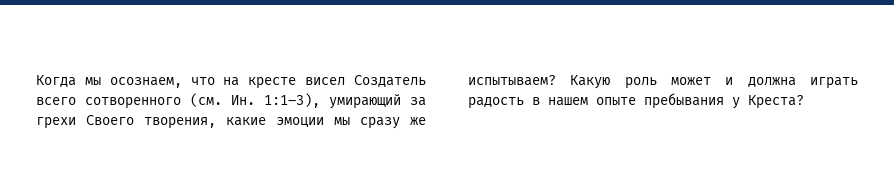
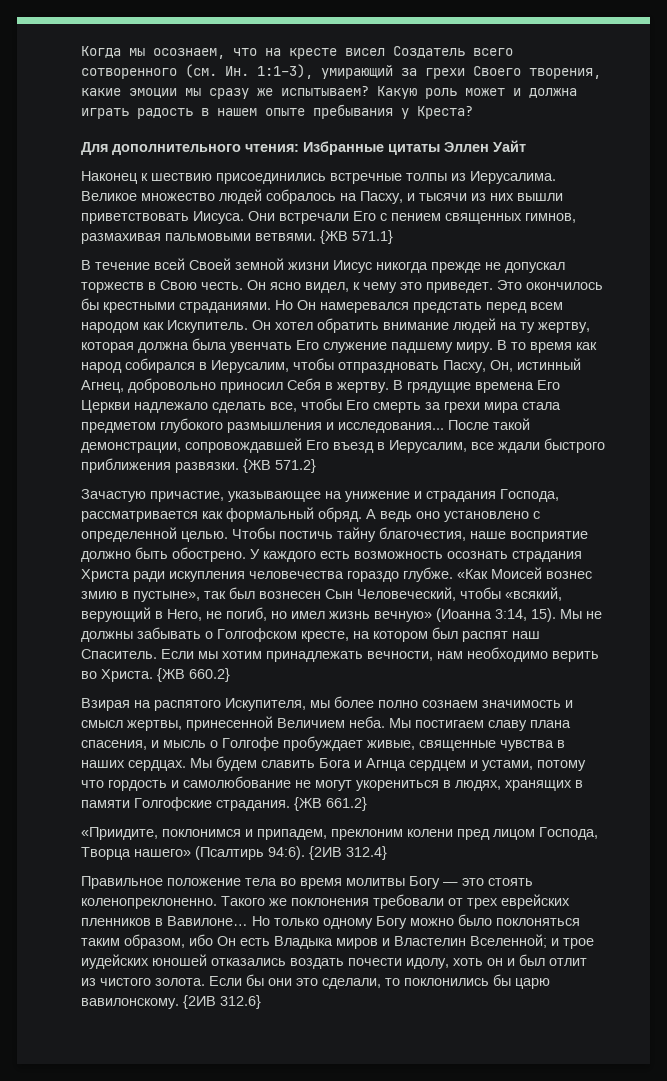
+ Для дополнительного чтения: Избранные цитаты Эллен Уайт
+ Наконец к шествию присоединились встречные толпы из Иерусалима. Великое множество людей собралось на Пасху, и тысячи из них вышли приветствовать Иисуса. Они встречали Его с пением священных гимнов, размахивая пальмовыми ветвями. {ЖВ 571.1}
+ В течение всей Своей земной жизни Иисус никогда прежде не допускал торжеств в Свою честь. Он ясно видел, к чему это приведет. Это окончилось бы крестными страданиями. Но Он намеревался предстать перед всем народом как Искупитель. Он хотел обратить внимание людей на ту жертву, которая должна была увенчать Его служение падшему миру. В то время как народ собирался в Иерусалим, чтобы отпраздновать Пасху, Он, истинный Агнец, добровольно приносил Себя в жертву. В грядущие времена Его Церкви надлежало сделать все, чтобы Его смерть за грехи мира стала предметом глубокого размышления и исследования... После такой демонстрации, сопровождавшей Его въезд в Иерусалим, все ждали быстрого приближения развязки. {ЖВ 571.2}
+ Зачастую причастие, указывающее на унижение и страдания Господа, рассматривается как формальный обряд. А ведь оно установлено с определенной целью. Чтобы постичь тайну благочестия, наше восприятие должно быть обострено. У каждого есть возможность осознать страдания Христа ради искупления человечества гораздо глубже. «Как Моисей вознес змию в пустыне», так был вознесен Сын Человеческий, чтобы «всякий, верующий в Него, не погиб, но имел жизнь вечную» (Иоанна 3:14, 15). Мы не должны забывать о Голгофском кресте, на котором был распят наш Спаситель. Если мы хотим принадлежать вечности, нам необходимо верить во Христа. {ЖВ 660.2}
+ Взирая на распятого Искупителя, мы более полно сознаем значимость и смысл жертвы, принесенной Величием неба. Мы постигаем славу плана спасения, и мысль о Голгофе пробуждает живые, священные чувства в наших сердцах. Мы будем славить Бога и Агнца сердцем и устами, потому что гордость и самолюбование не могут укорениться в людях, хранящих в памяти Голгофские страдания. {ЖВ 661.2}
+ «Приидите, поклонимся и припадем, преклоним колени пред лицом Господа, Творца нашего» (Псалтирь 94:6). {2ИВ 312.4}
+ Правильное положение тела во время молитвы Богу — это стоять коленопреклоненно. Такого же поклонения требовали от трех еврейских пленников в Вавилоне… Но только одному Богу можно было поклоняться таким образом, ибо Он есть Владыка миров и Властелин Вселенной; и трое иудейских юношей отказались воздать почести идолу, хоть он и был отлит из чистого золота. Если бы они это сделали, то поклонились бы царю вавилонскому. {2ИВ 312.6}

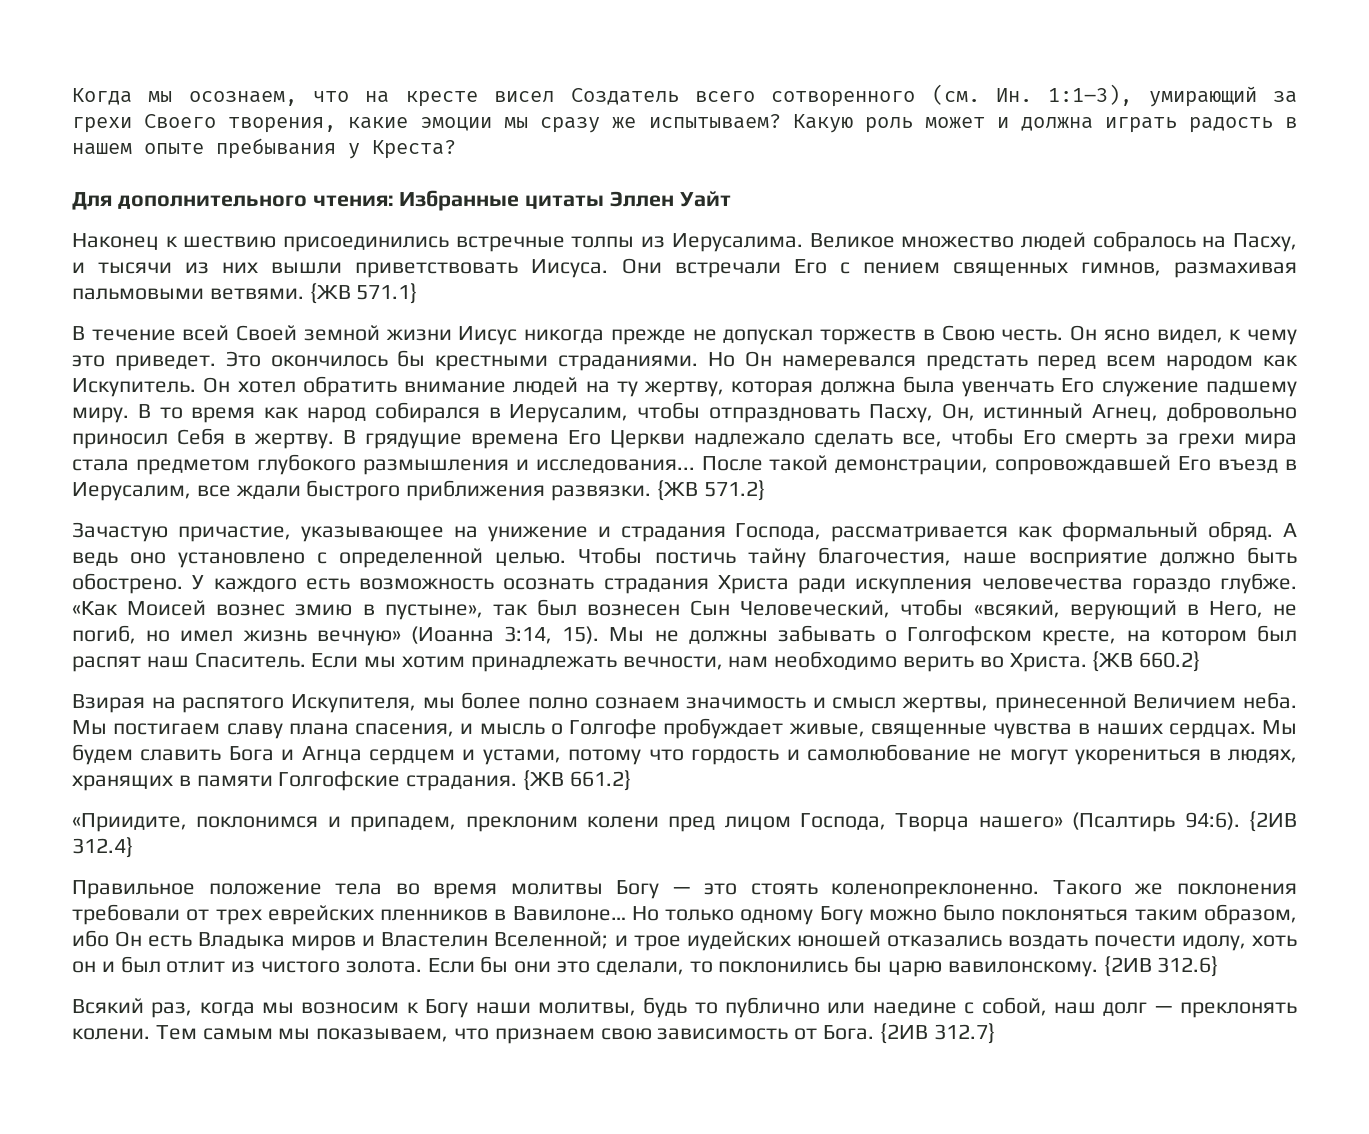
+ Всякий раз, когда мы возносим к Богу наши молитвы, будь то публично или наедине с собой, наш долг — преклонять колени. Тем самым мы показываем, что признаем свою зависимость от Бога. {2ИВ 312.7}

